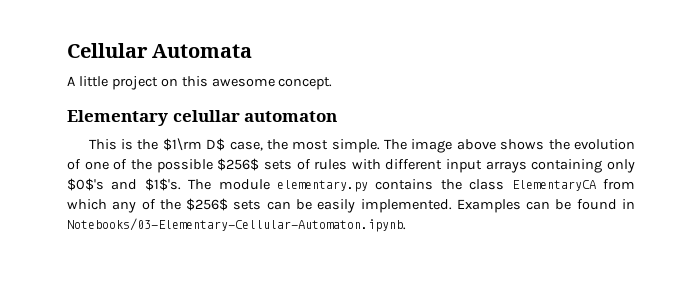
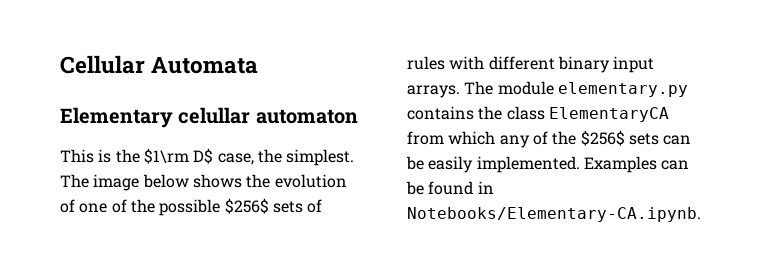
- A little project on this awesome concept.
- This is the $1\rm D$ case, the most simple.
+ This is the $1\rm D$ case, the simplest.
- The image above shows the evolution of one of the possible $256$ sets of rules with different input arrays containing only $0$'s and $1$'s.
+ The image below shows the evolution of one of the possible $256$ sets of rules with different binary input arrays.
- Examples can be found in Notebooks/03-Elementary-Cellular-Automaton.ipynb.
+ Examples can be found in Notebooks/Elementary-CA.ipynb.

